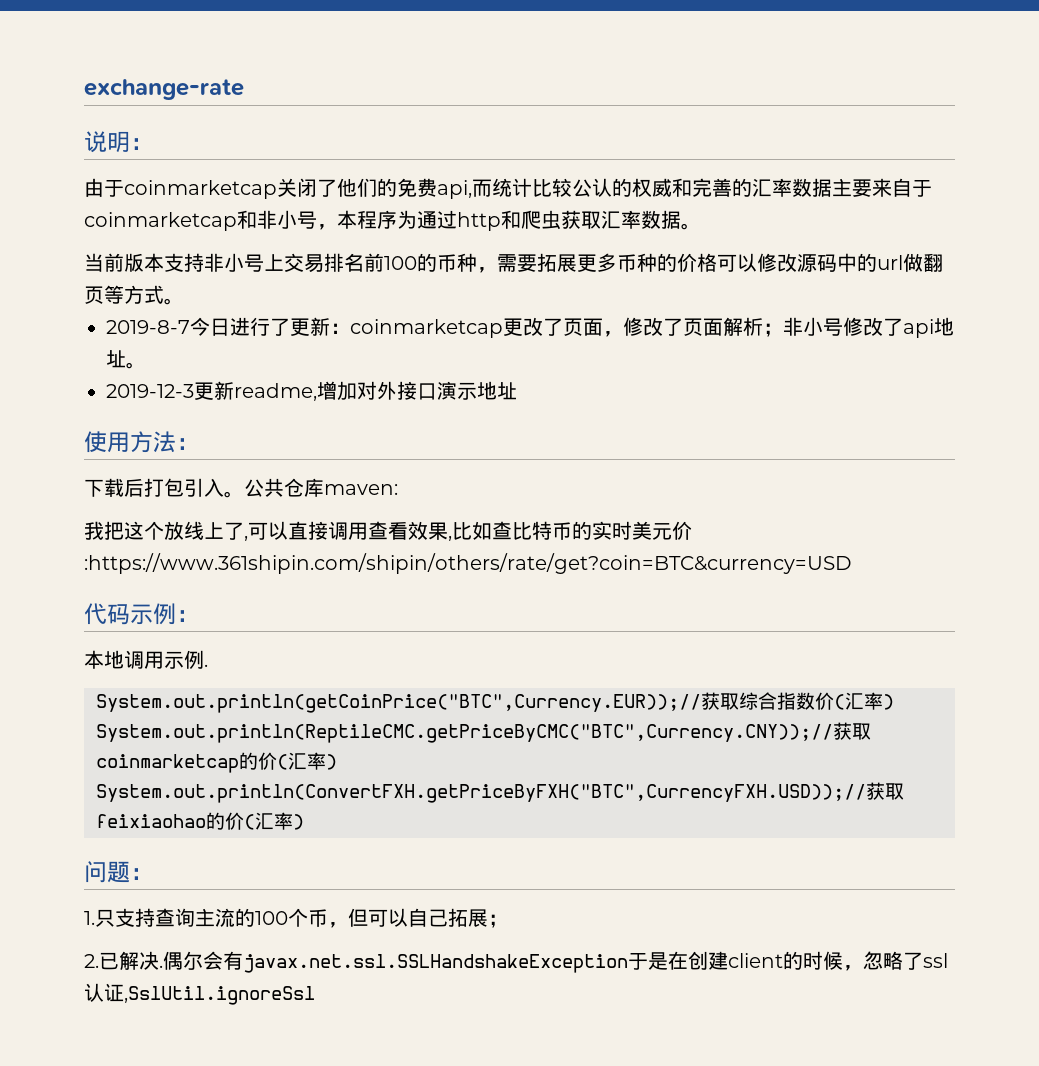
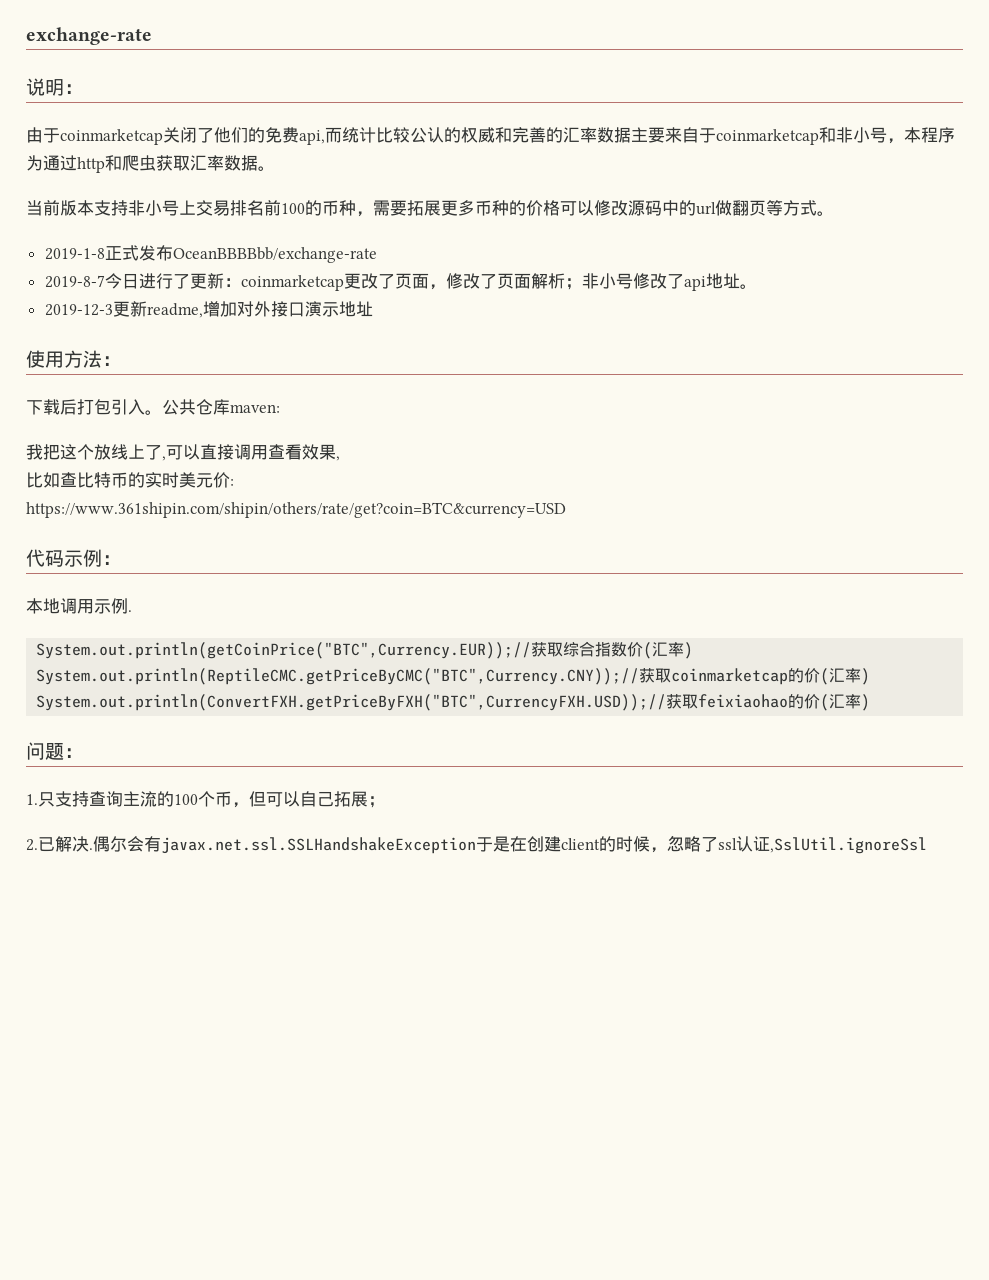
+ 2019-1-8正式发布OceanBBBBbb/exchange-rate
- 我把这个放线上了,可以直接调用查看效果,比如查比特币的实时美元价:https://www.361shipin.com/shipin/others/rate/get?coin=BTC&currency=USD
+ 我把这个放线上了,可以直接调用查看效果,
+ 比如查比特币的实时美元价:
+ https://www.361shipin.com/shipin/others/rate/get?coin=BTC&currency=USD

